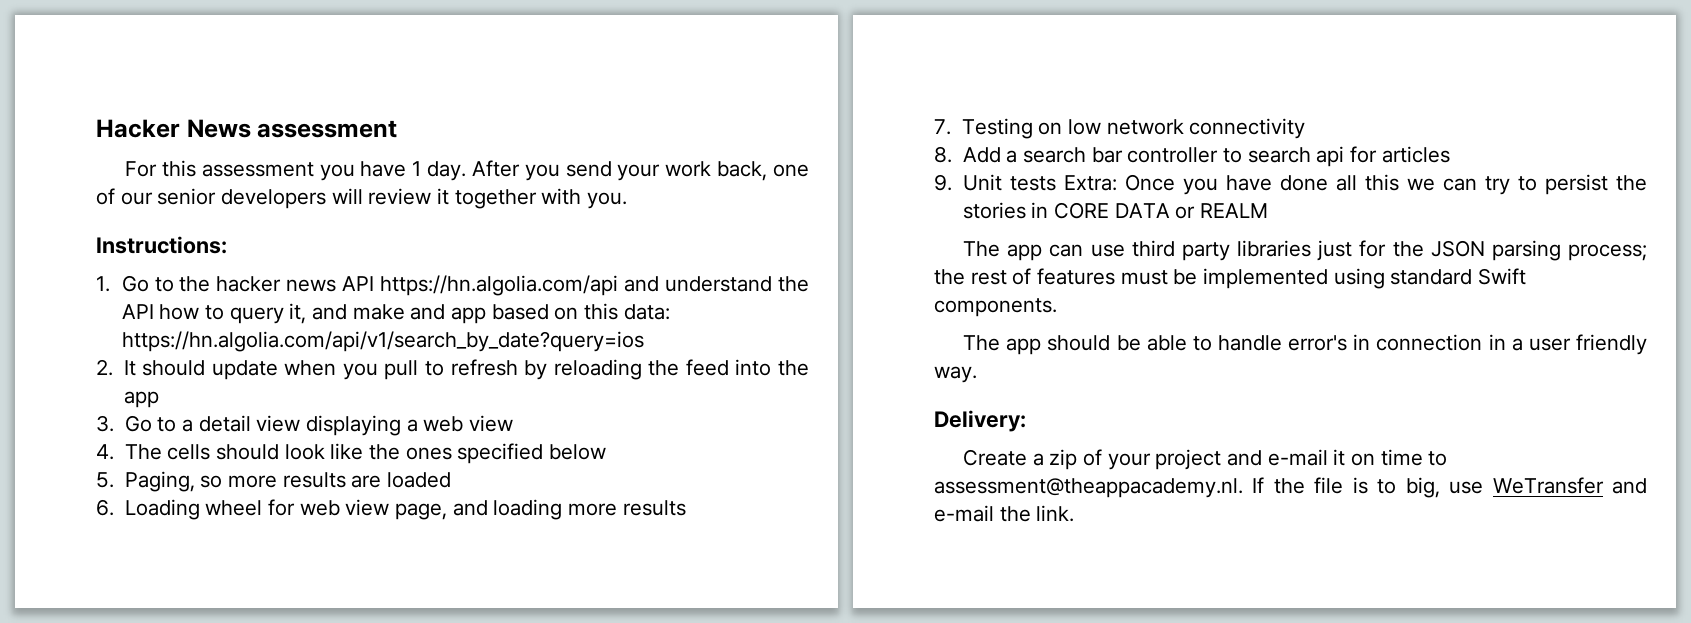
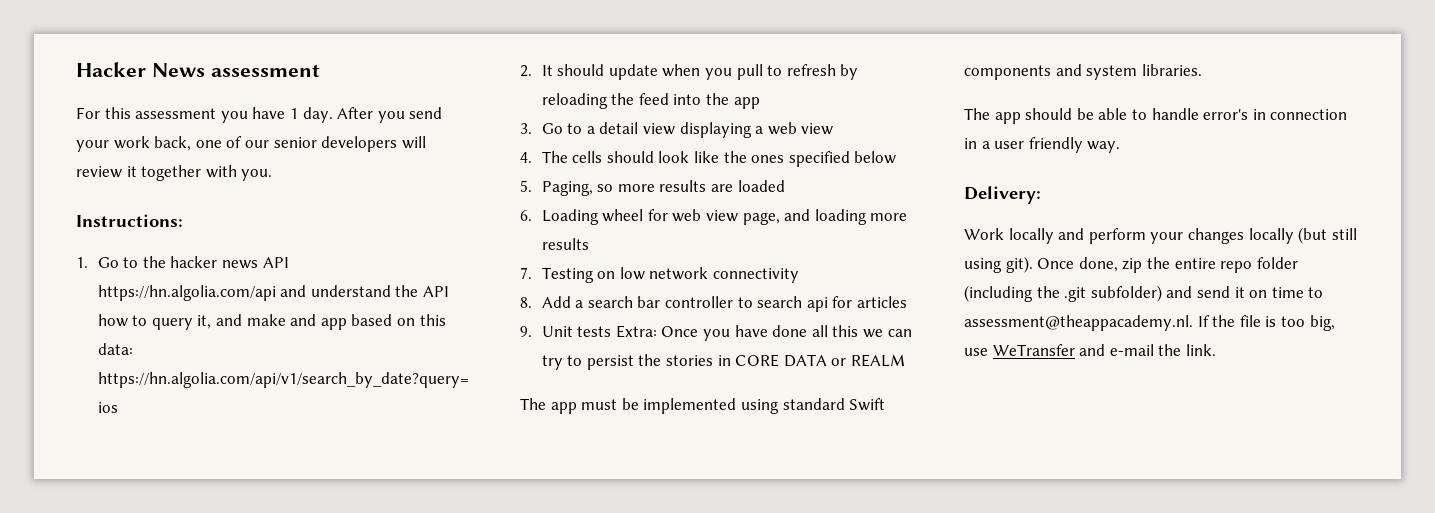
- The app can use third party libraries just for the JSON parsing process; the rest of features must be implemented using standard Swift components.
+ The app must be implemented using standard Swift components and system libraries.
- Create a zip of your project and e-mail it on time to assessment@theappacademy.nl. If the file is to big, use WeTransfer and e-mail the link.
+ Work locally and perform your changes locally (but still using git). Once done, zip the entire repo folder (including the .git subfolder) and send it on time to assessment@theappacademy.nl. If the file is too big, use WeTransfer and e-mail the link.

